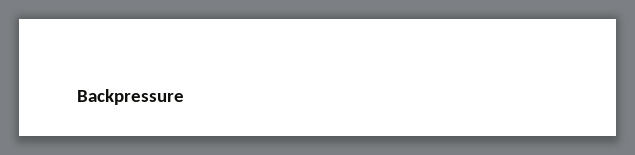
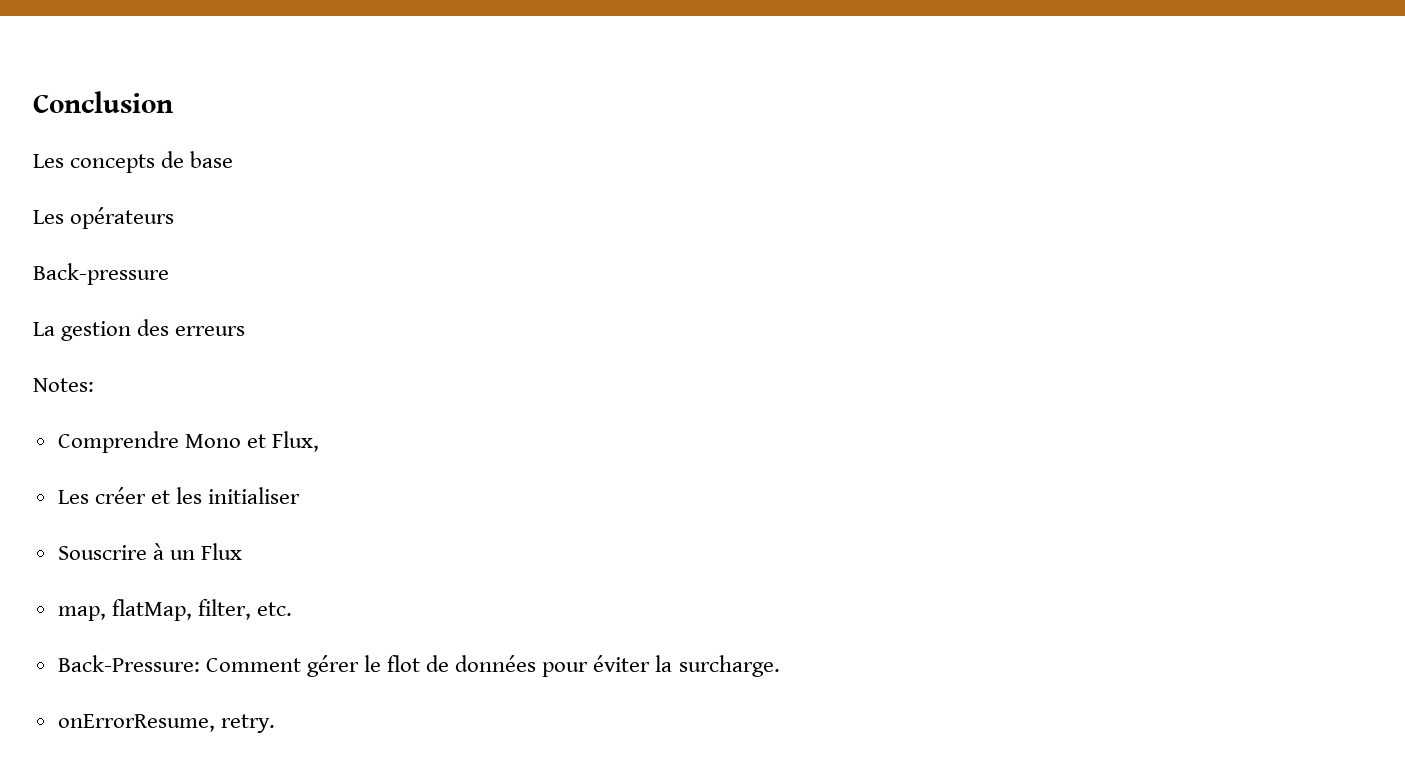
- Backpressure
+ Conclusion
+ Les concepts de base
+ Les opérateurs
+ Back-pressure
+ La gestion des erreurs
+ Notes:
+ Comprendre Mono et Flux,
+ Les créer et les initialiser
+ Souscrire à un Flux
+ map, flatMap, filter, etc.
+ Back-Pressure: Comment gérer le flot de données pour éviter la surcharge.
+ onErrorResume, retry.

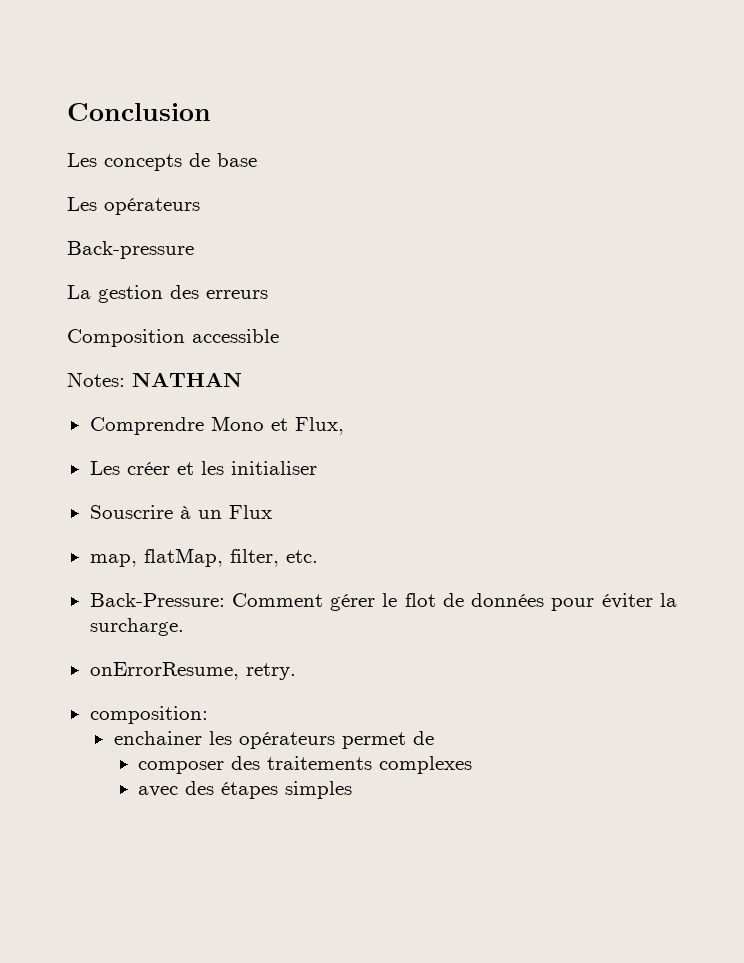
+ Composition accessible
- Notes:
+ Notes: NATHAN
+ composition:
+ enchainer les opérateurs permet de
+ composer des traitements complexes
+ avec des étapes simples

